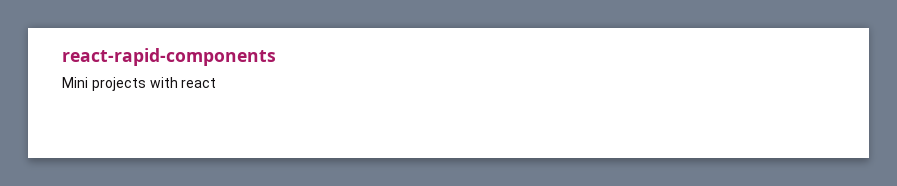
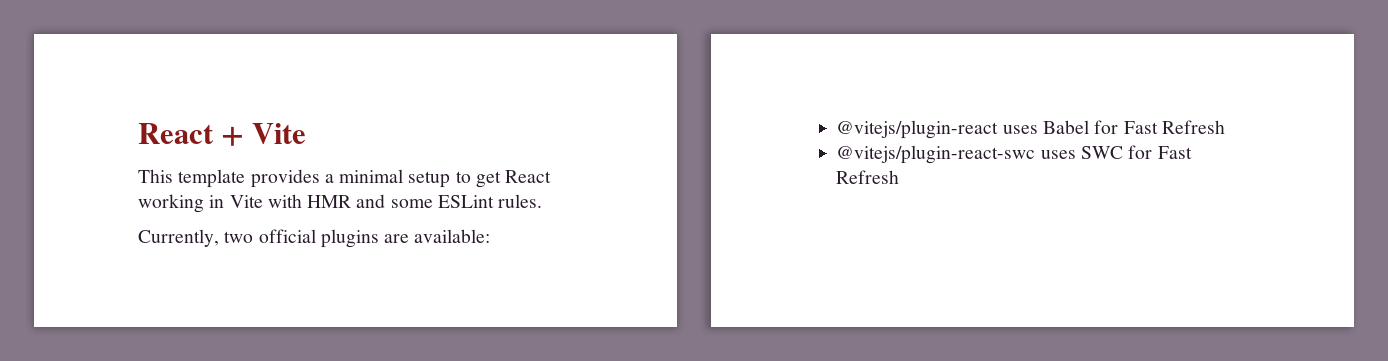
- react-rapid-components
- Mini projects with react
+ React + Vite
+ This template provides a minimal setup to get React working in Vite with HMR and some ESLint rules.
+ Currently, two official plugins are available:
+ @vitejs/plugin-react uses Babel for Fast Refresh
+ @vitejs/plugin-react-swc uses SWC for Fast Refresh

